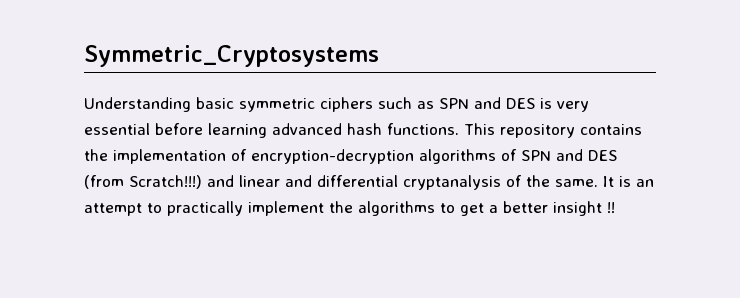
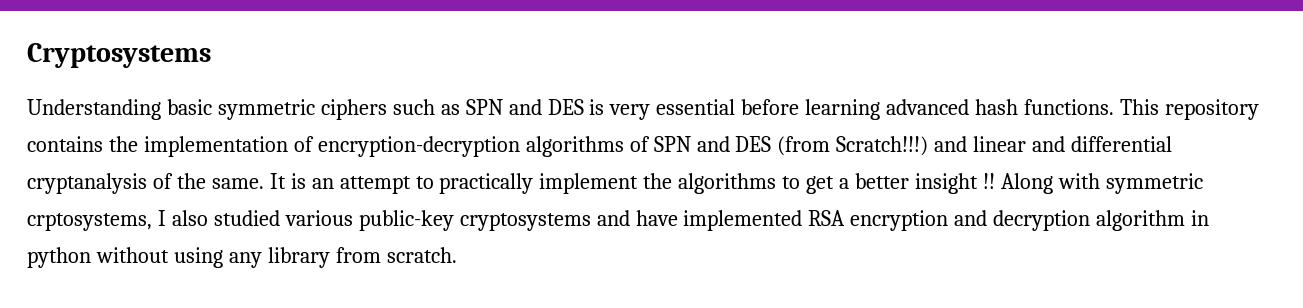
- Symmetric_Cryptosystems
+ Cryptosystems
+ Along with symmetric crptosystems, I also studied various public-key cryptosystems and have implemented RSA encryption and decryption algorithm in python without using any library from scratch.

